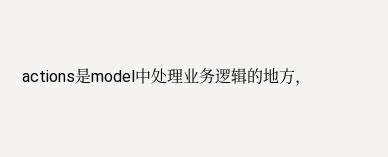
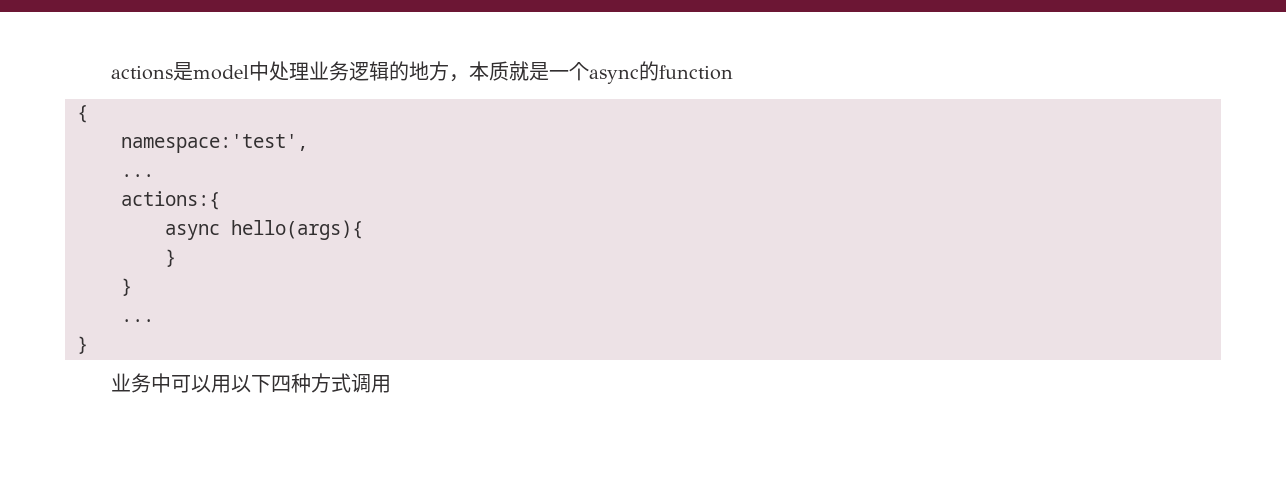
- actions是model中处理业务逻辑的地方，
+ actions是model中处理业务逻辑的地方，本质就是一个async的function
+ {
+ namespace:'test',
+ ...
+ actions:{
+ async hello(args){
+ }
+ }
+ ...
+ }
+ 业务中可以用以下四种方式调用

